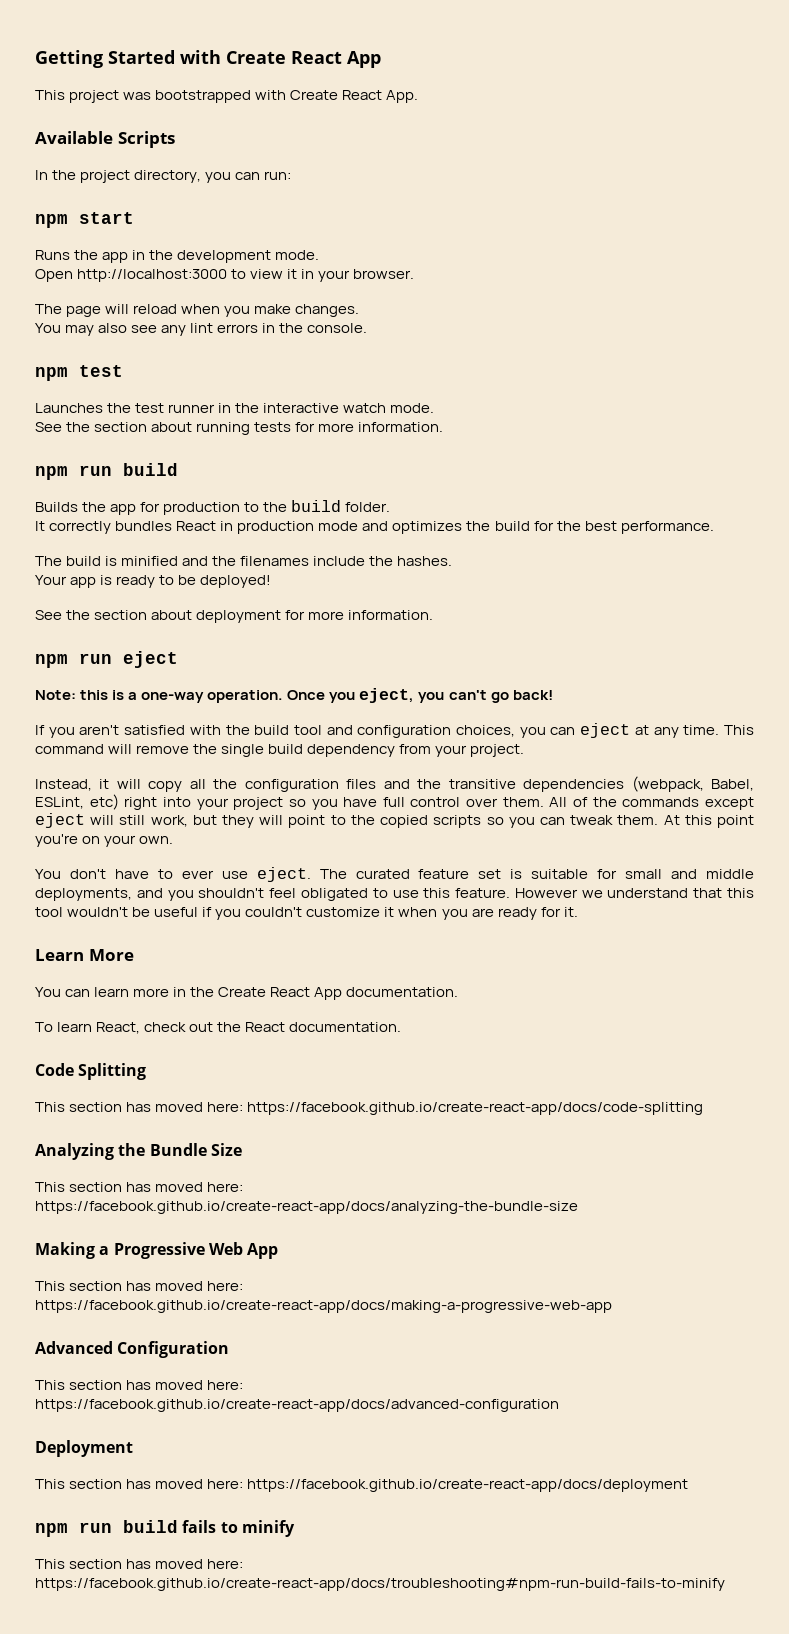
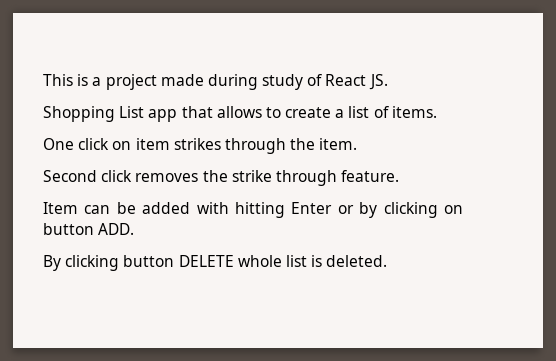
- Getting Started with Create React App
- This project was bootstrapped with Create React App.
- Available Scripts
- In the project directory, you can run:
- npm start
- Runs the app in the development mode.
- Open http://localhost:3000 to view it in your browser.
- The page will reload when you make changes.
- You may also see any lint errors in the console.
- npm test
- Launches the test runner in the interactive watch mode.
- See the section about running tests for more information.
- npm run build
- Builds the app for production to the build folder.
- It correctly bundles React in production mode and optimizes the build for the best performance.
- The build is minified and the filenames include the hashes.
- Your app is ready to be deployed!
- See the section about deployment for more information.
- npm run eject
- Note: this is a one-way operation. Once you eject, you can't go back!
- If you aren't satisfied with the build tool and configuration choices, you can eject at any time. This command will remove the single build dependency from your project.
- Instead, it will copy all the configuration files and the transitive dependencies (webpack, Babel, ESLint, etc) right into your project so you have full control over them. All of the commands except eject will still work, but they will point to the copied scripts so you can tweak them. At this point you're on your own.
- You don't have to ever use eject. The curated feature set is suitable for small and middle deployments, and you shouldn't feel obligated to use this feature. However we understand that this tool wouldn't be useful if you couldn't customize it when you are ready for it.
- Learn More
- You can learn more in the Create React App documentation.
- To learn React, check out the React documentation.
- Code Splitting
- This section has moved here: https://facebook.github.io/create-react-app/docs/code-splitting
- Analyzing the Bundle Size
- This section has moved here: https://facebook.github.io/create-react-app/docs/analyzing-the-bundle-size
- Making a Progressive Web App
- This section has moved here: https://facebook.github.io/create-react-app/docs/making-a-progressive-web-app
- Advanced Configuration
- This section has moved here: https://facebook.github.io/create-react-app/docs/advanced-configuration
- Deployment
- This section has moved here: https://facebook.github.io/create-react-app/docs/deployment
- npm run build fails to minify
- This section has moved here: https://facebook.github.io/create-react-app/docs/troubleshooting#npm-run-build-fails-to-minify
+ This is a project made during study of React JS.
+ Shopping List app that allows to create a list of items.
+ One click on item strikes through the item.
+ Second click removes the strike through feature.
+ Item can be added with hitting Enter or by clicking on button ADD.
+ By clicking button DELETE whole list is deleted.

